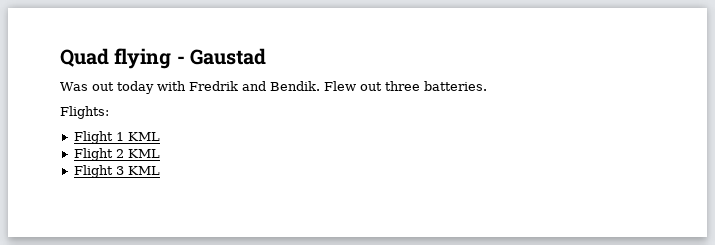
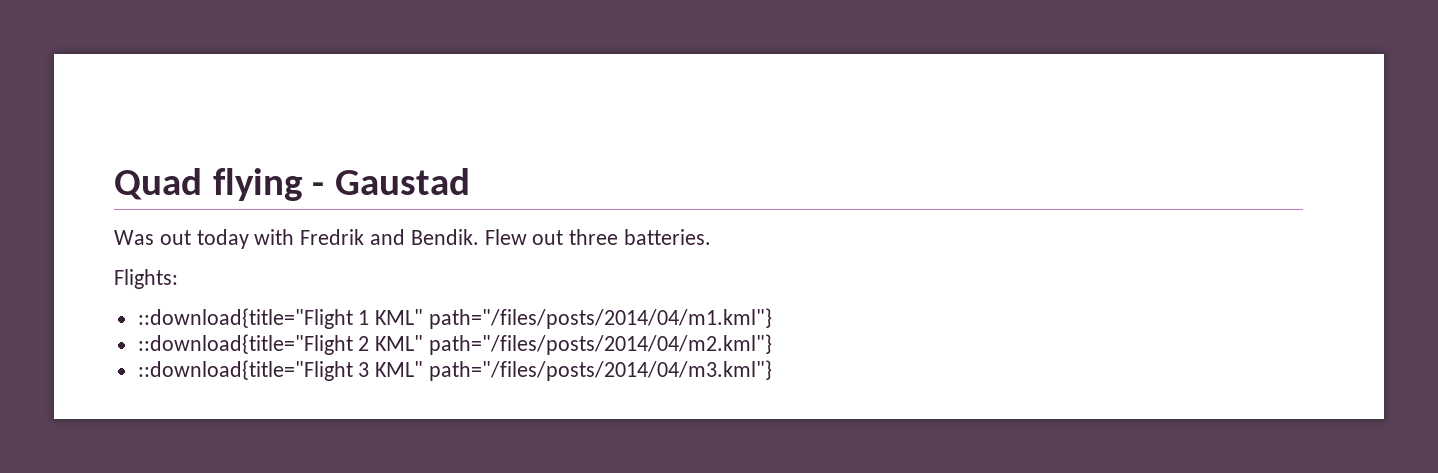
- Flight 1 KML
- Flight 2 KML
- Flight 3 KML
+ ::download{title="Flight 1 KML" path="/files/posts/2014/04/m1.kml"}
+ ::download{title="Flight 2 KML" path="/files/posts/2014/04/m2.kml"}
+ ::download{title="Flight 3 KML" path="/files/posts/2014/04/m3.kml"}

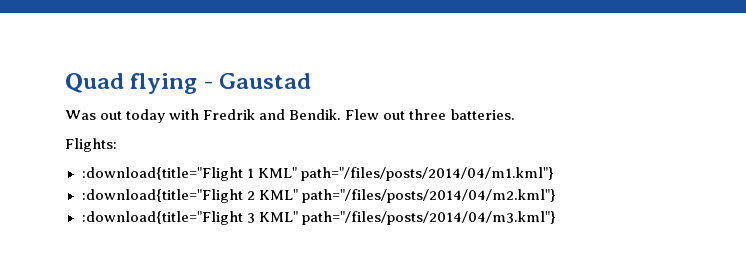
- ::download{title="Flight 1 KML" path="/files/posts/2014/04/m1.kml"}
+ :download{title="Flight 1 KML" path="/files/posts/2014/04/m1.kml"}
- ::download{title="Flight 2 KML" path="/files/posts/2014/04/m2.kml"}
+ :download{title="Flight 2 KML" path="/files/posts/2014/04/m2.kml"}
- ::download{title="Flight 3 KML" path="/files/posts/2014/04/m3.kml"}
+ :download{title="Flight 3 KML" path="/files/posts/2014/04/m3.kml"}

